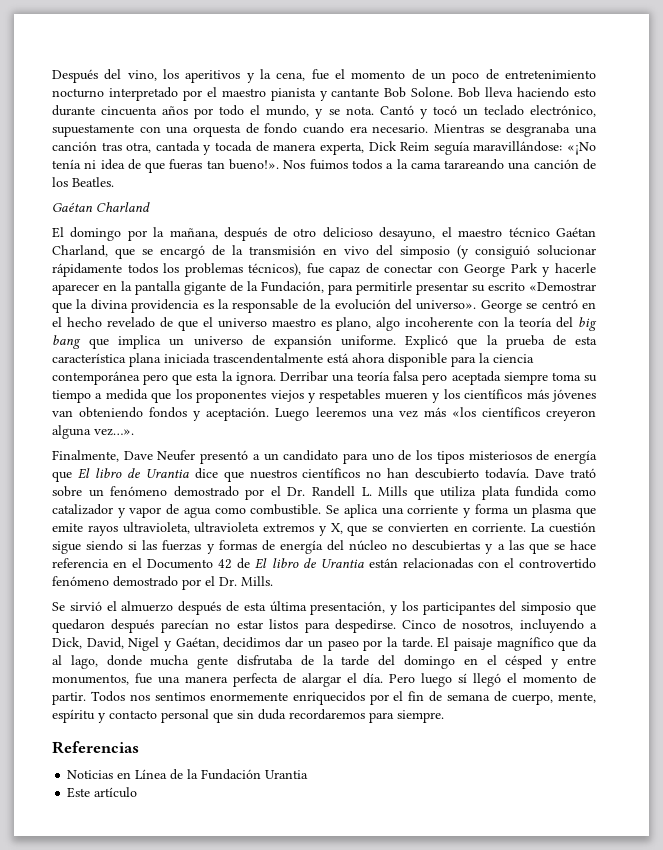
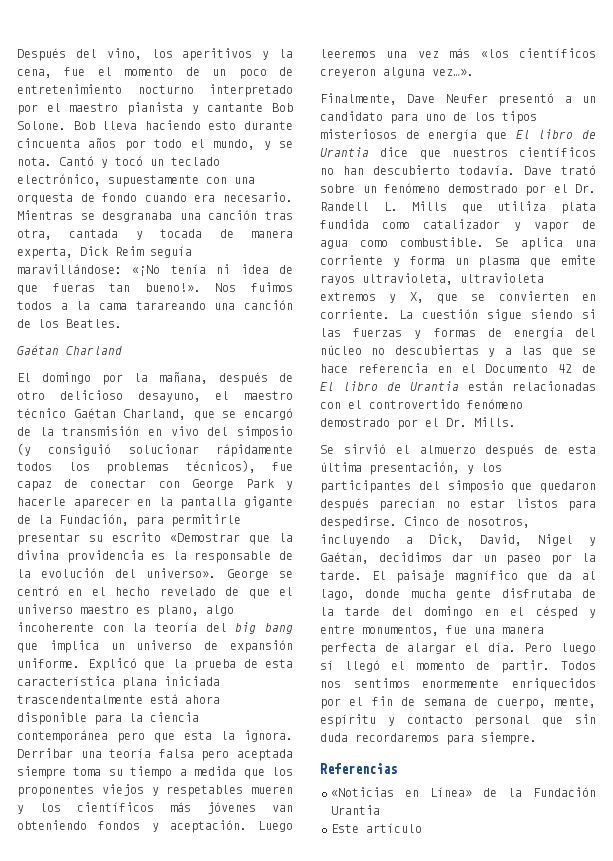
- Noticias en Línea de la Fundación Urantia
+ «Noticias en Línea» de la Fundación Urantia

